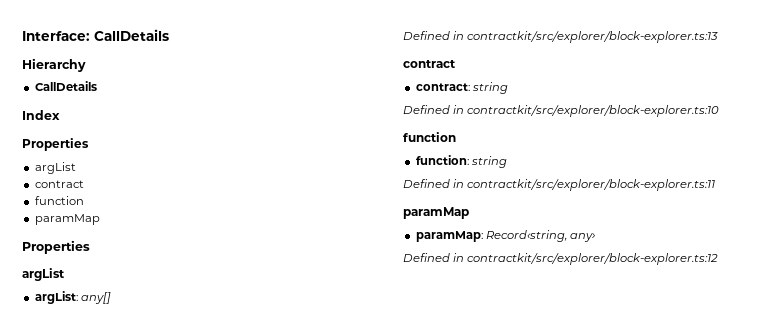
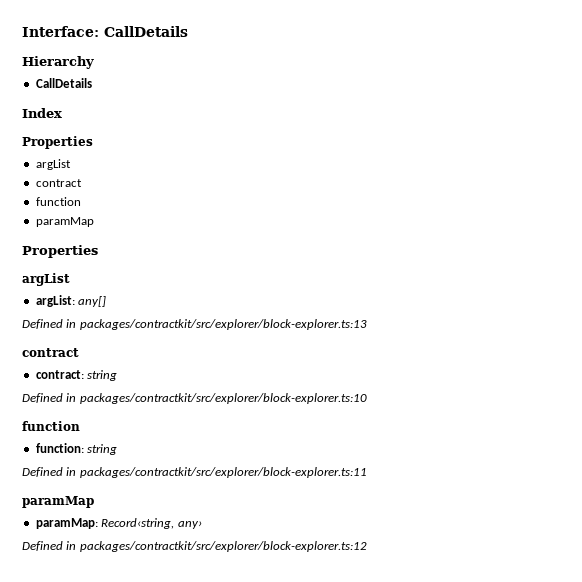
- Defined in contractkit/src/explorer/block-explorer.ts:13
+ Defined in packages/contractkit/src/explorer/block-explorer.ts:13
- Defined in contractkit/src/explorer/block-explorer.ts:10
+ Defined in packages/contractkit/src/explorer/block-explorer.ts:10
- Defined in contractkit/src/explorer/block-explorer.ts:11
+ Defined in packages/contractkit/src/explorer/block-explorer.ts:11
- Defined in contractkit/src/explorer/block-explorer.ts:12
+ Defined in packages/contractkit/src/explorer/block-explorer.ts:12

